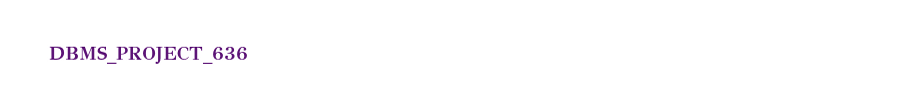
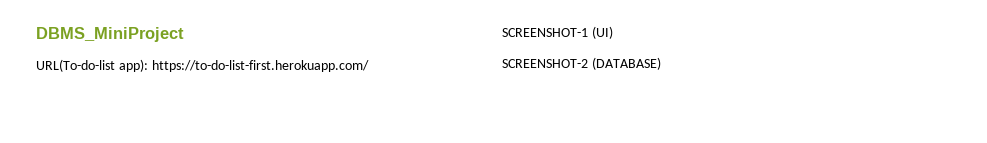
- DBMS_PROJECT_636
+ DBMS_MiniProject
+ URL(To-do-list app): https://to-do-list-first.herokuapp.com/
+ SCREENSHOT-1 (UI)
+ SCREENSHOT-2 (DATABASE)

